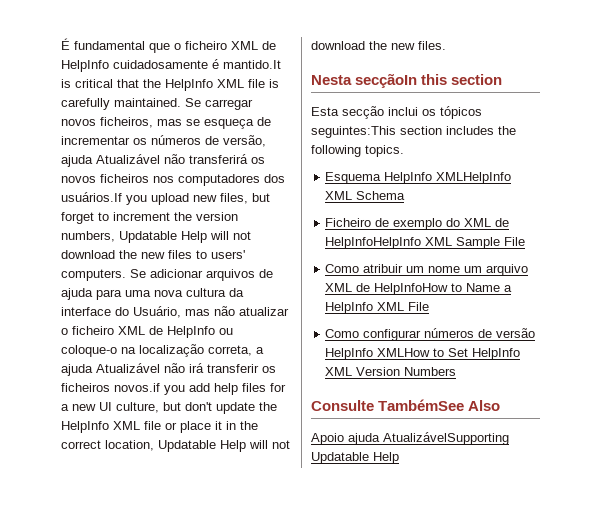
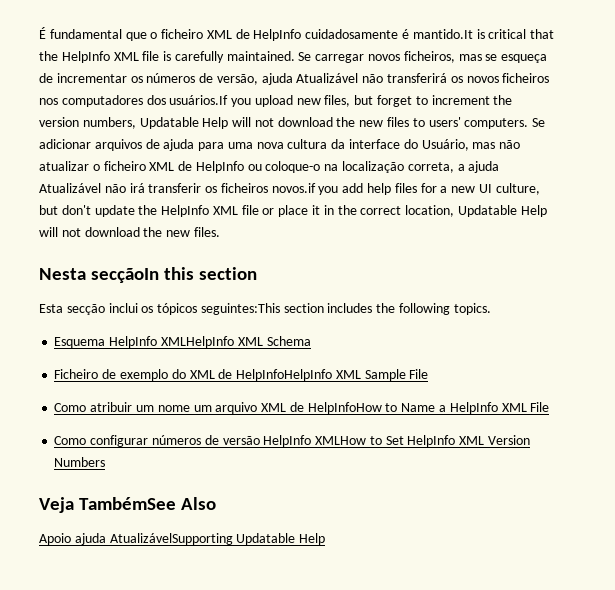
- Consulte TambémSee Also
+ Veja TambémSee Also

